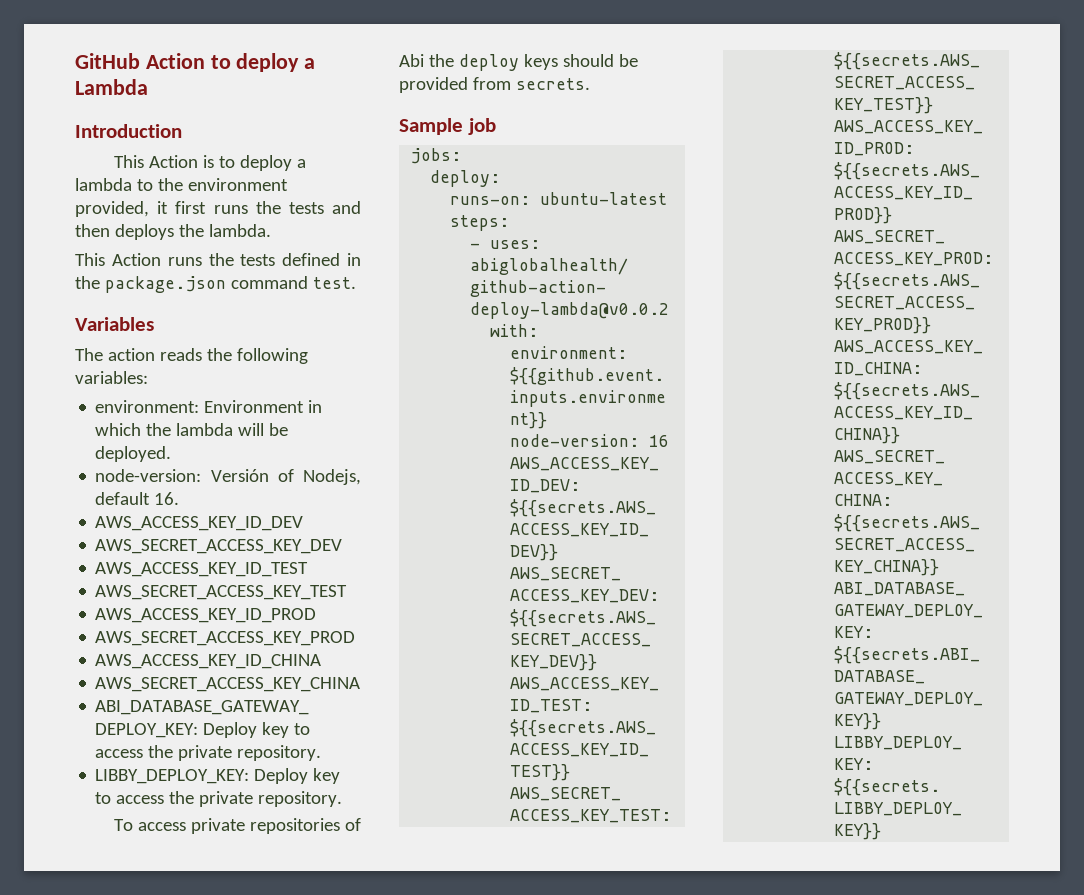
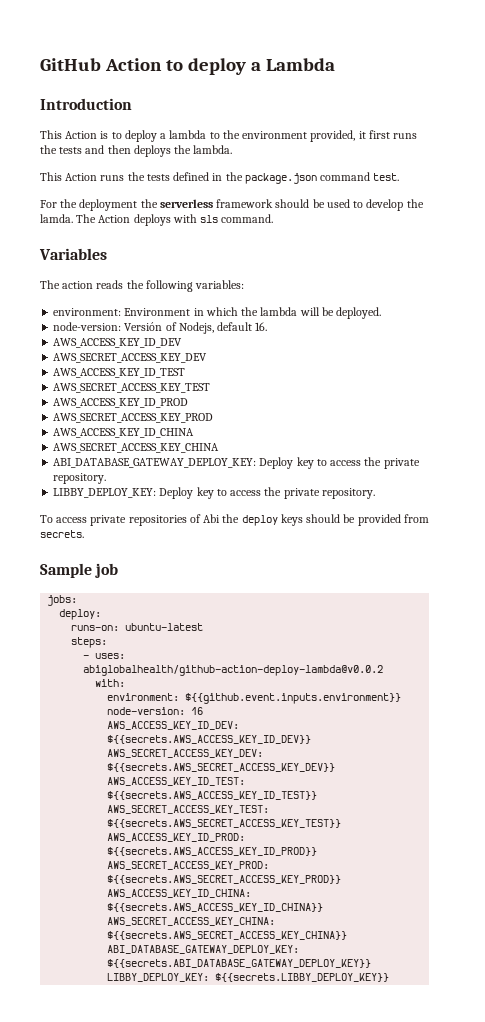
+ For the deployment the serverless framework should be used to develop the lamda. The Action deploys with sls command.

